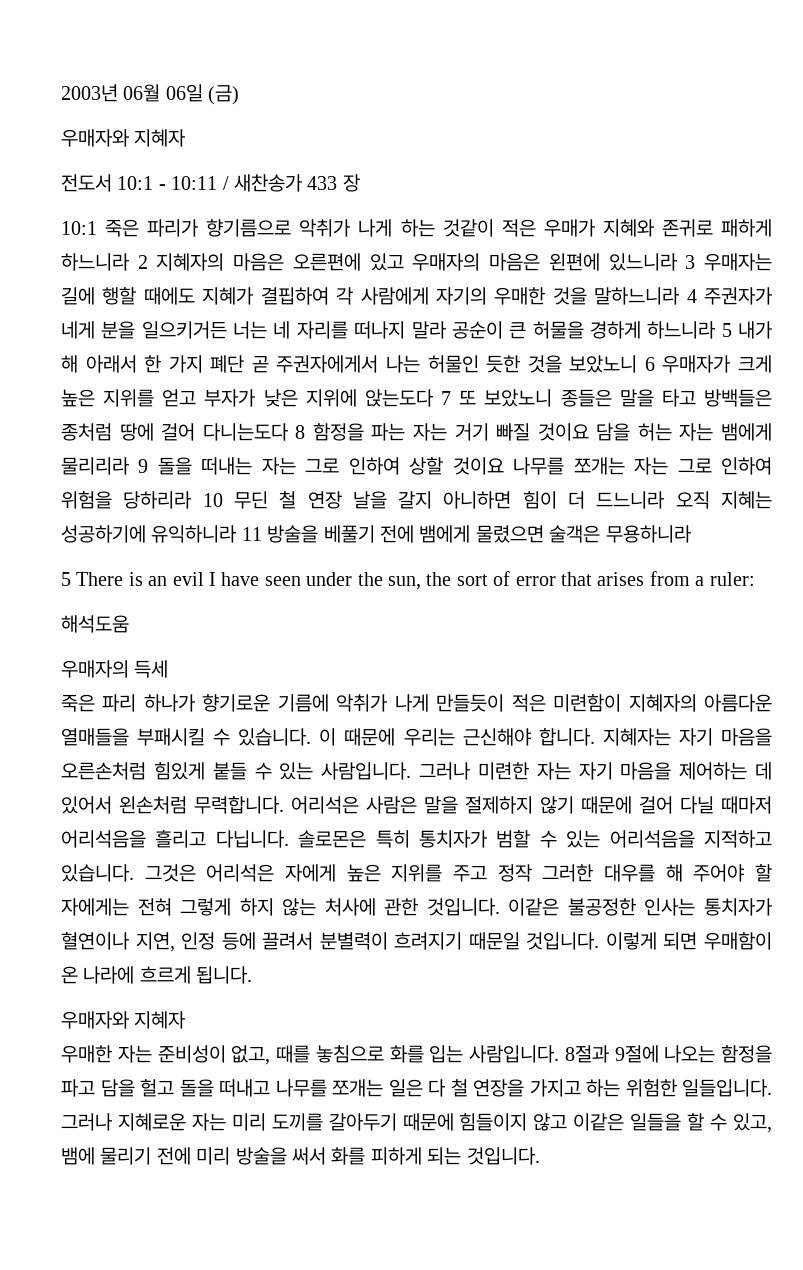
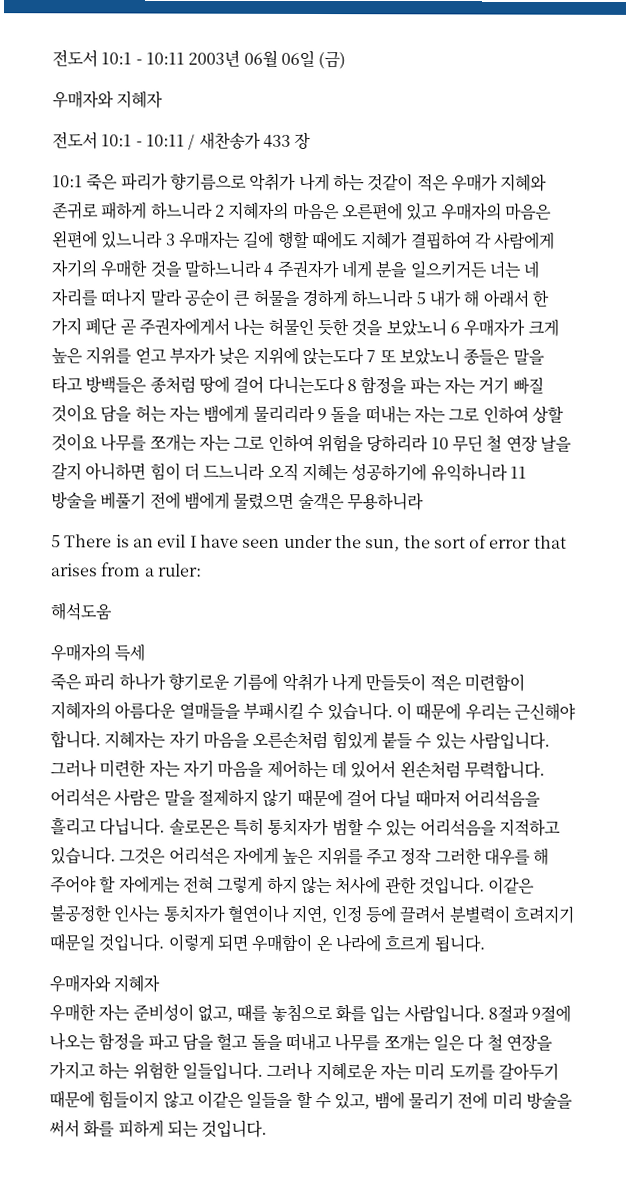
- 2003년 06월 06일 (금)
+ 전도서 10:1 - 10:11 2003년 06월 06일 (금)

